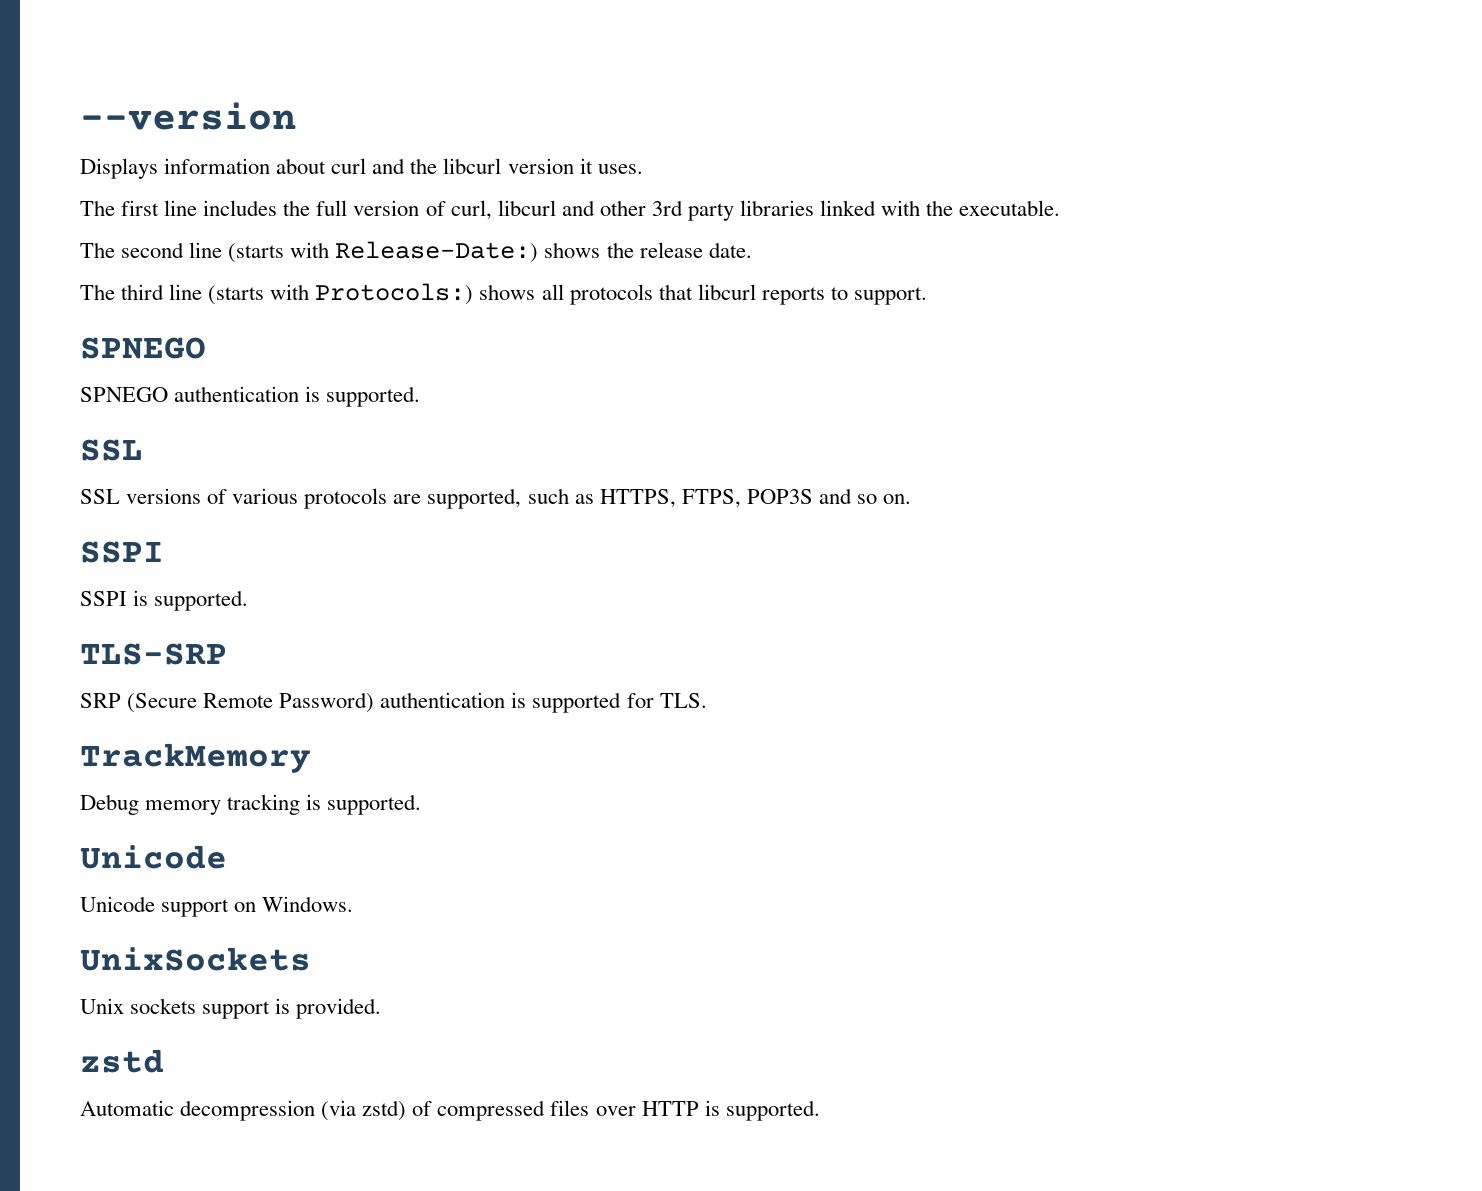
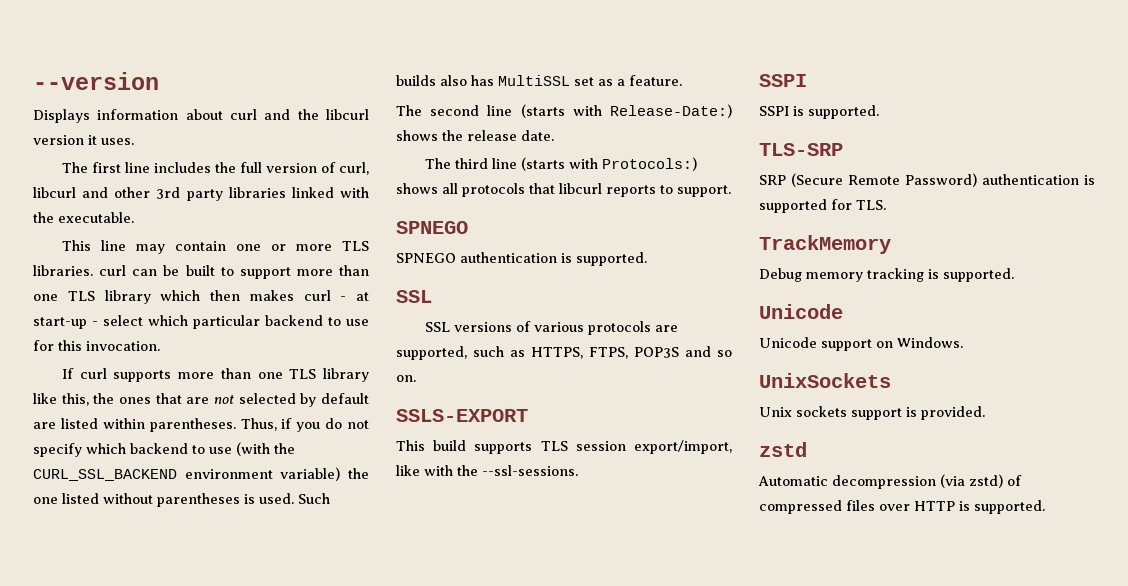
+ This line may contain one or more TLS libraries. curl can be built to support more than one TLS library which then makes curl - at start-up - select which particular backend to use for this invocation.
+ If curl supports more than one TLS library like this, the ones that are not selected by default are listed within parentheses. Thus, if you do not specify which backend to use (with the CURL_SSL_BACKEND environment variable) the one listed without parentheses is used. Such builds also has MultiSSL set as a feature.
+ SSLS-EXPORT
+ This build supports TLS session export/import, like with the --ssl-sessions.

